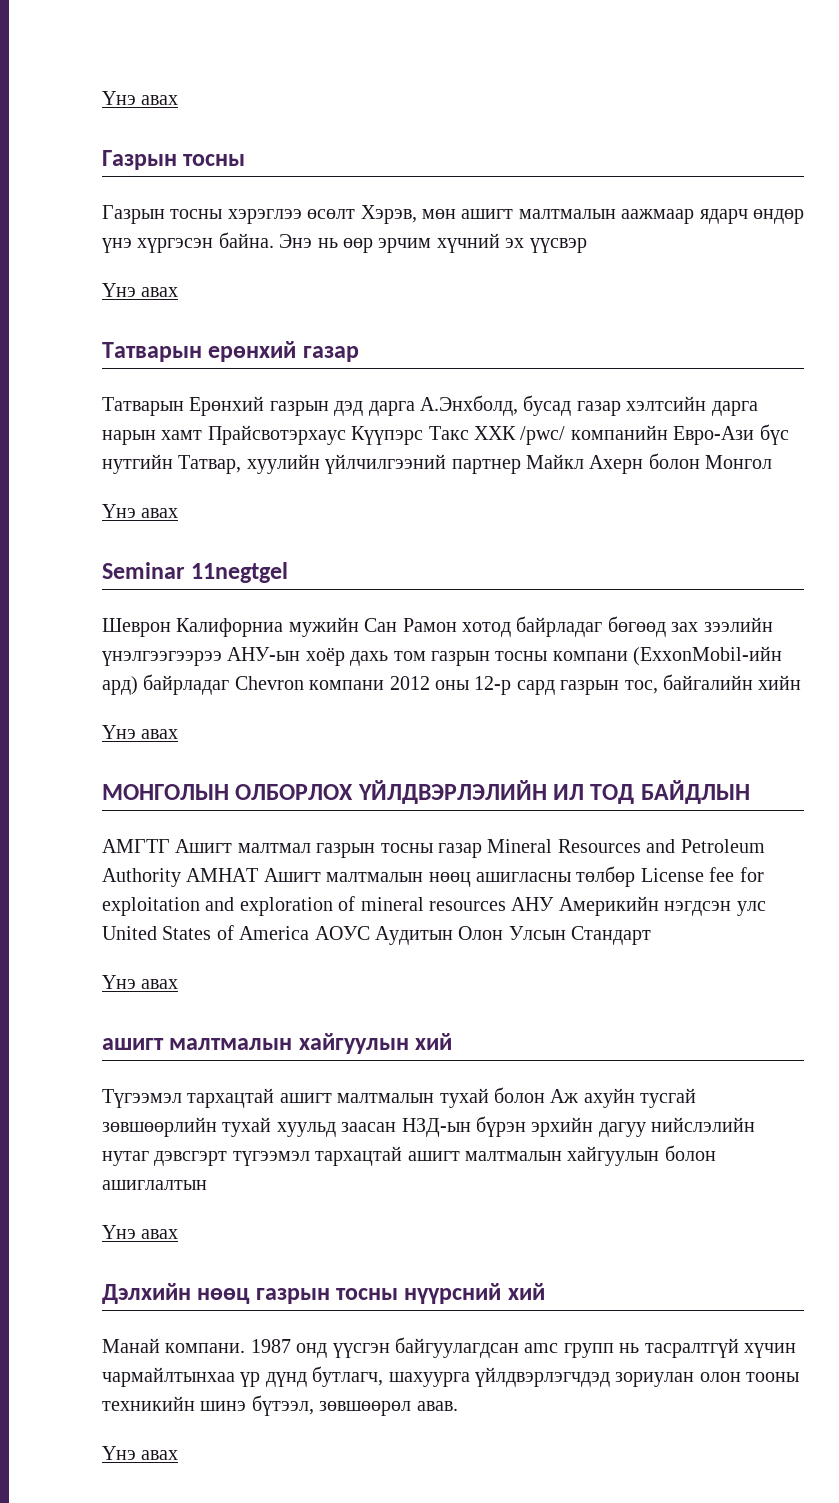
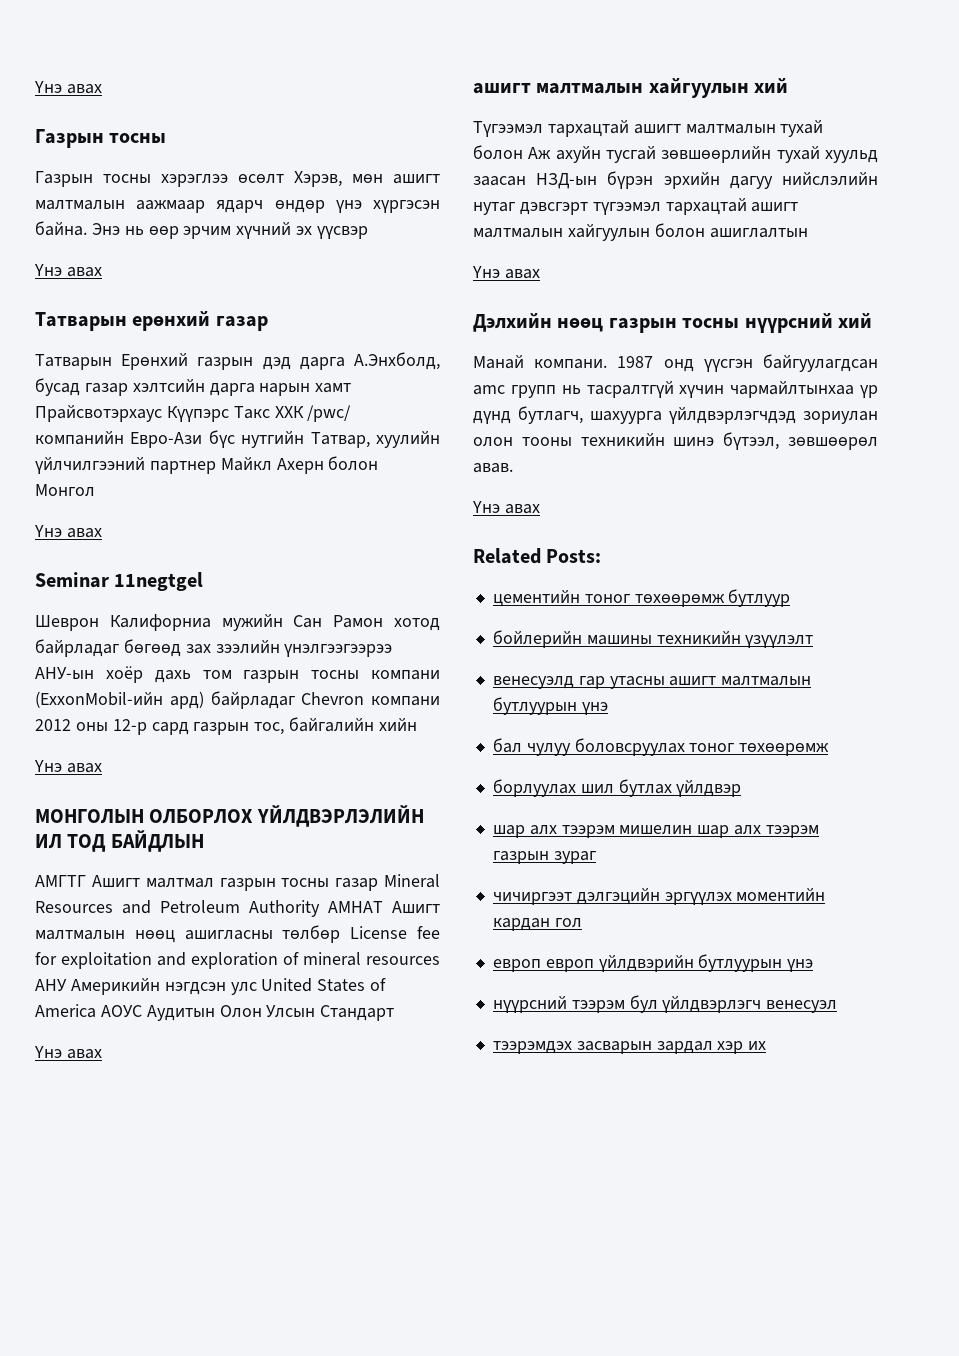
+ Related Posts:
+ цементийн тоног төхөөрөмж бутлуур
+ бойлерийн машины техникийн үзүүлэлт
+ венесуэлд гар утасны ашигт малтмалын бутлуурын үнэ
+ бал чулуу боловсруулах тоног төхөөрөмж
+ борлуулах шил бутлах үйлдвэр
+ шар алх тээрэм мишелин шар алх тээрэм газрын зураг
+ чичиргээт дэлгэцийн эргүүлэх моментийн кардан гол
+ европ европ үйлдвэрийн бутлуурын үнэ
+ нүүрсний тээрэм бул үйлдвэрлэгч венесуэл
+ тээрэмдэх засварын зардал хэр их

